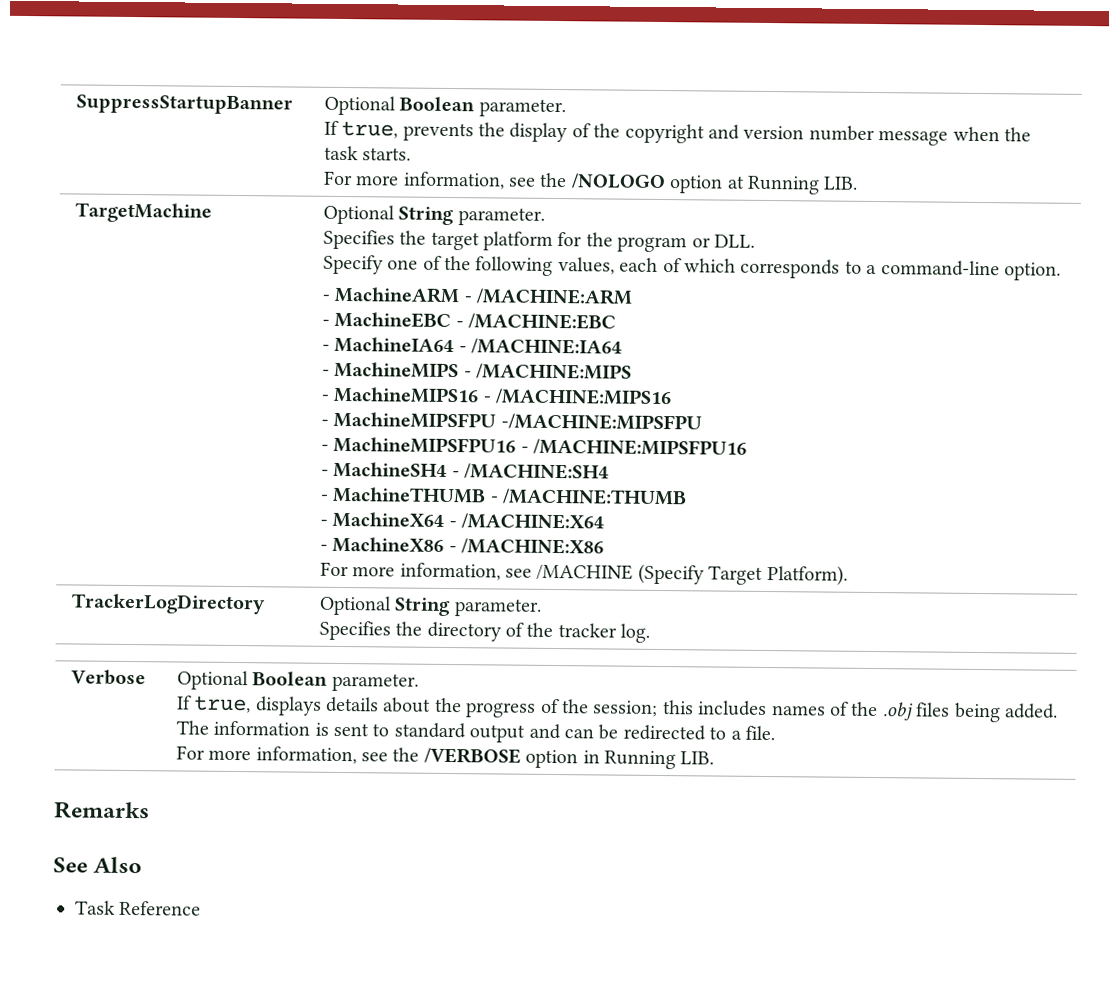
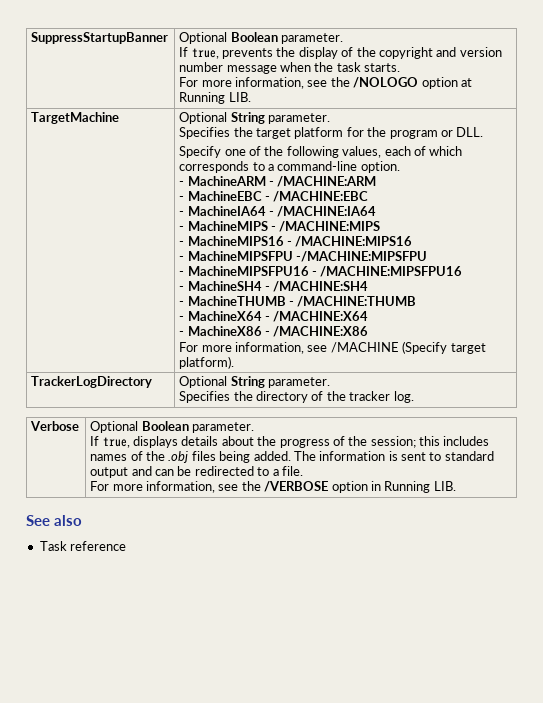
- For more information, see /MACHINE (Specify Target Platform).
+ For more information, see /MACHINE (Specify target platform).
- Remarks
- See Also
+ See also
- Task Reference
+ Task reference

